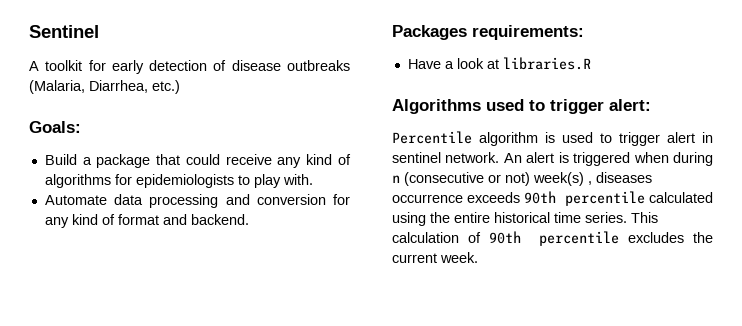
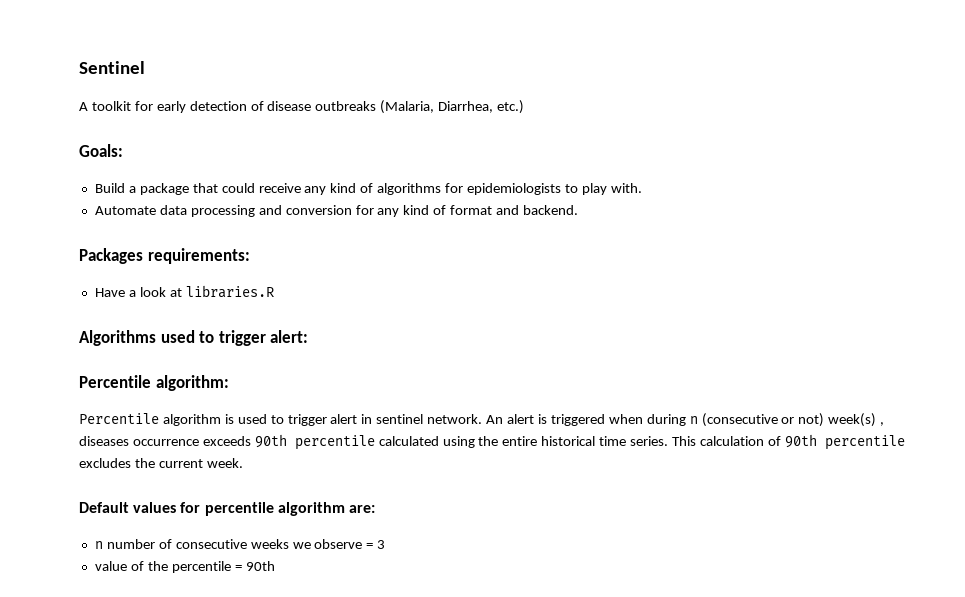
+ Percentile algorithm:
+ Default values for percentile algorithm are:
+ n number of consecutive weeks we observe = 3
+ value of the percentile = 90th

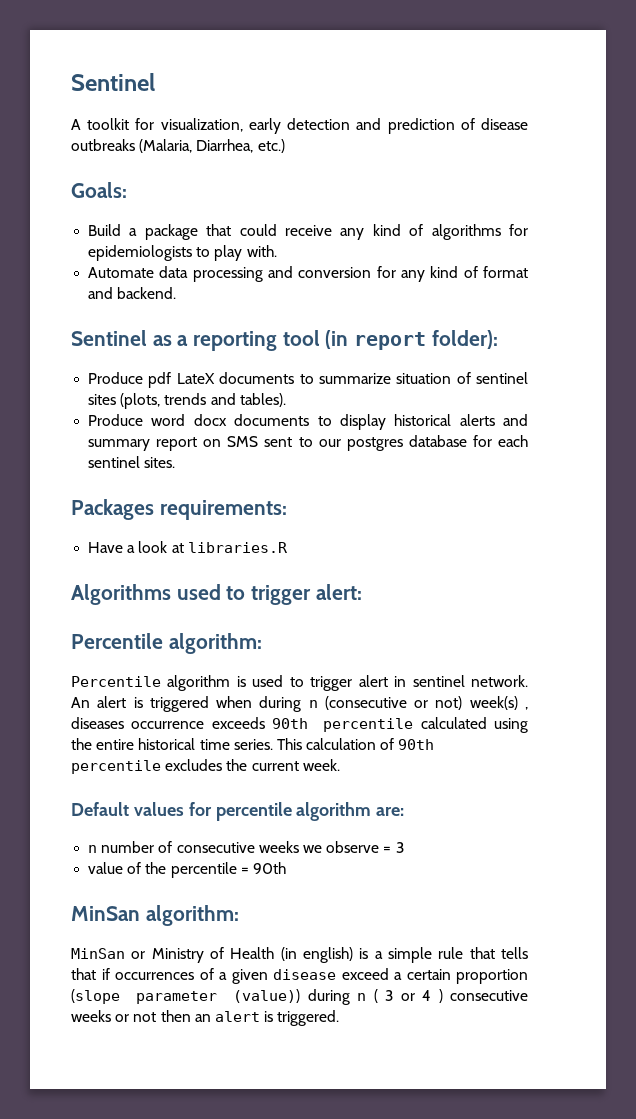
- A toolkit for early detection of disease outbreaks (Malaria, Diarrhea, etc.)
+ A toolkit for visualization, early detection and prediction of disease outbreaks (Malaria, Diarrhea, etc.)
+ Sentinel as a reporting tool (in report folder):
+ Produce pdf LateX documents to summarize situation of sentinel sites (plots, trends and tables).
+ Produce word docx documents to display historical alerts and summary report on SMS sent to our postgres database for each sentinel sites.
+ MinSan algorithm:
+ MinSan or Ministry of Health (in english) is a simple rule that tells that if occurrences of a given disease exceed a certain proportion (slope parameter (value)) during n ( 3 or 4 ) consecutive weeks or not then an alert is triggered.

